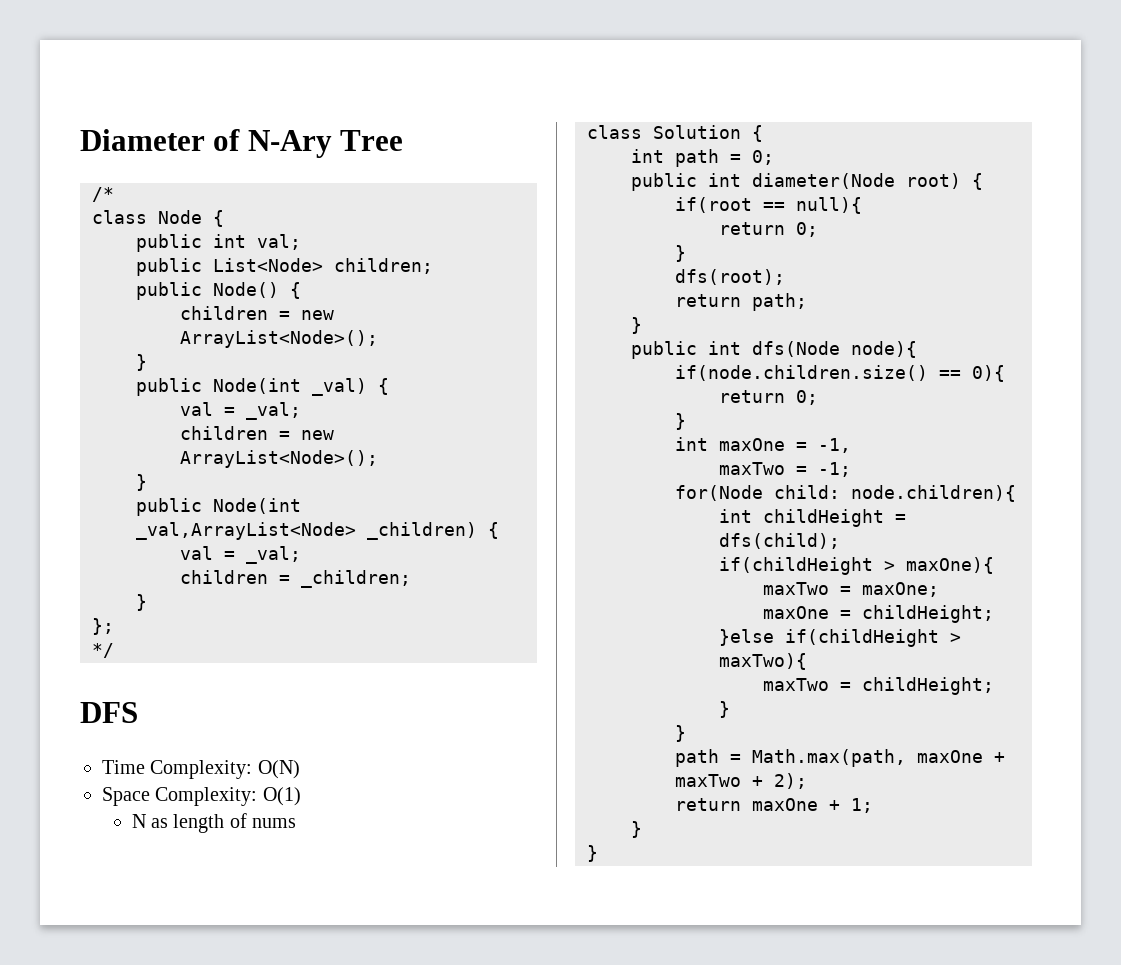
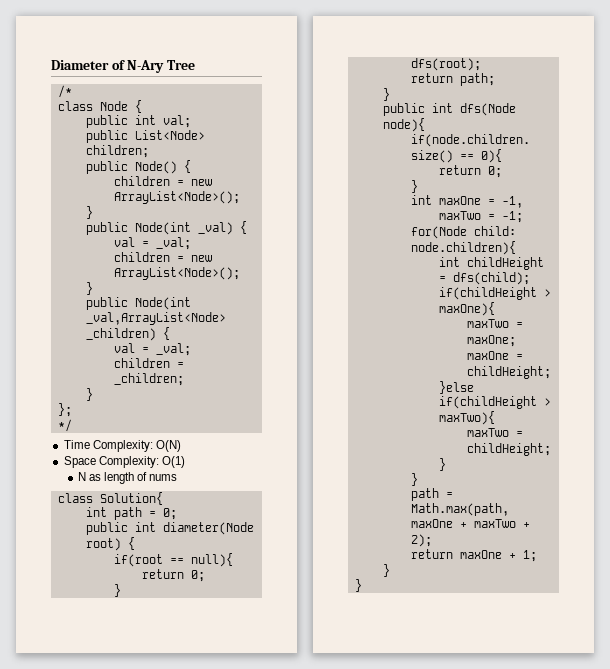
- DFS
- class Solution {
+ class Solution{

